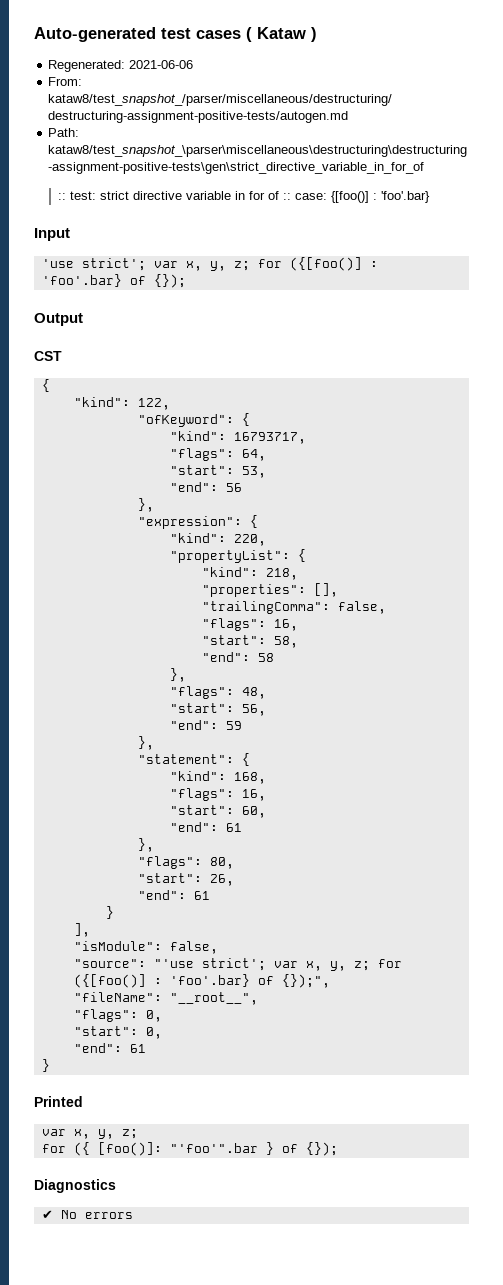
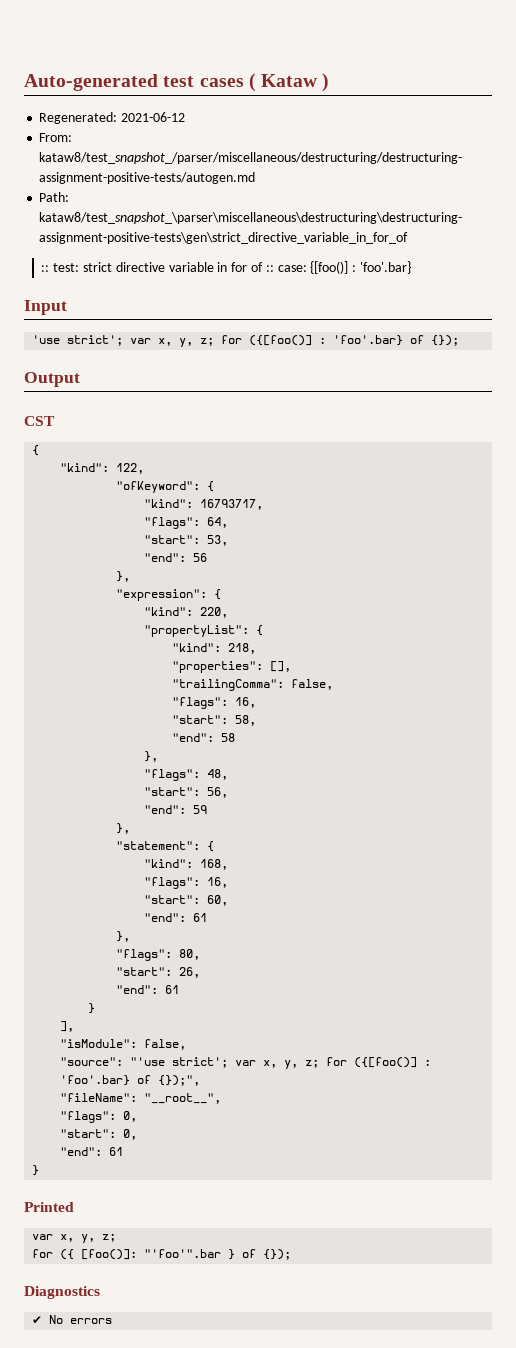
- Regenerated: 2021-06-06
+ Regenerated: 2021-06-12

